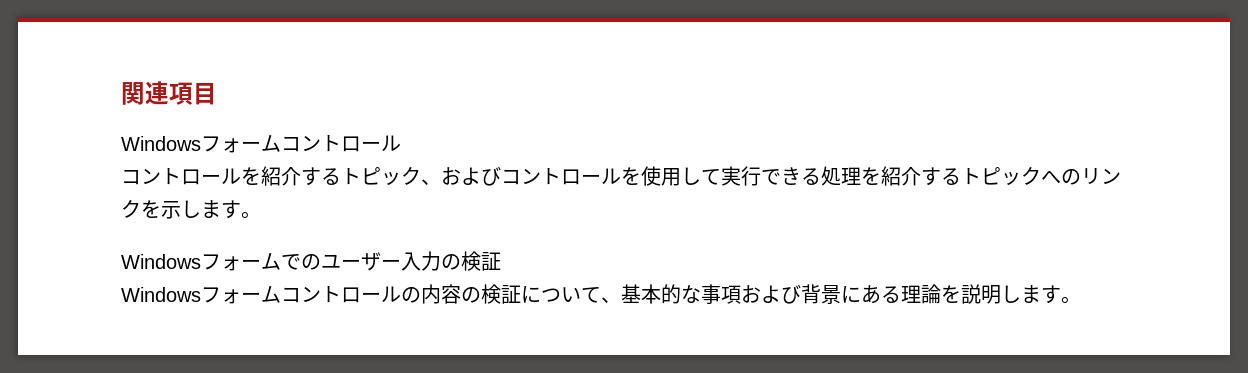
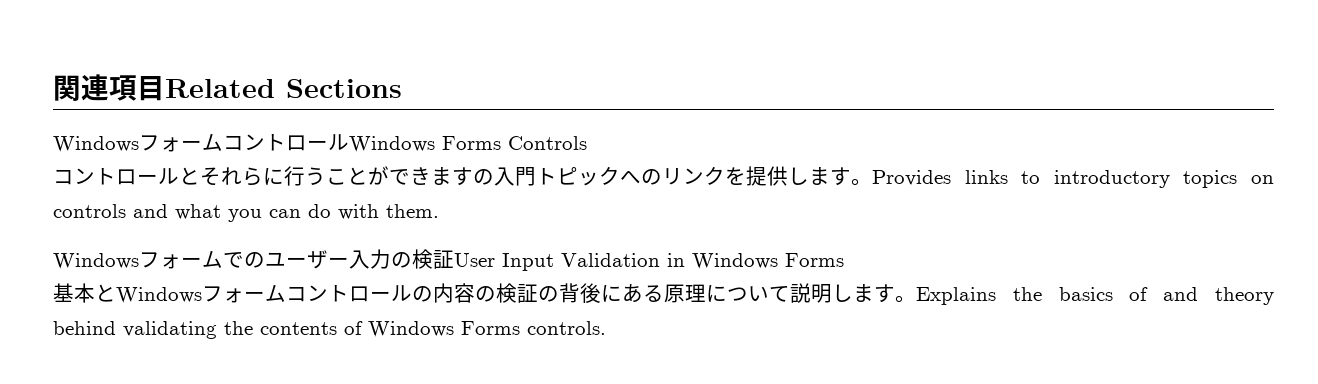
- 関連項目
- Windowsフォームコントロール
- コントロールを紹介するトピック、およびコントロールを使用して実行できる処理を紹介するトピックへのリンクを示します。
+ 関連項目Related Sections
+ WindowsフォームコントロールWindows Forms Controls
+ コントロールとそれらに行うことができますの入門トピックへのリンクを提供します。Provides links to introductory topics on controls and what you can do with them.
- Windowsフォームでのユーザー入力の検証
- Windowsフォームコントロールの内容の検証について、基本的な事項および背景にある理論を説明します。
+ Windowsフォームでのユーザー入力の検証User Input Validation in Windows Forms
+ 基本とWindowsフォームコントロールの内容の検証の背後にある原理について説明します。Explains the basics of and theory behind validating the contents of Windows Forms controls.

